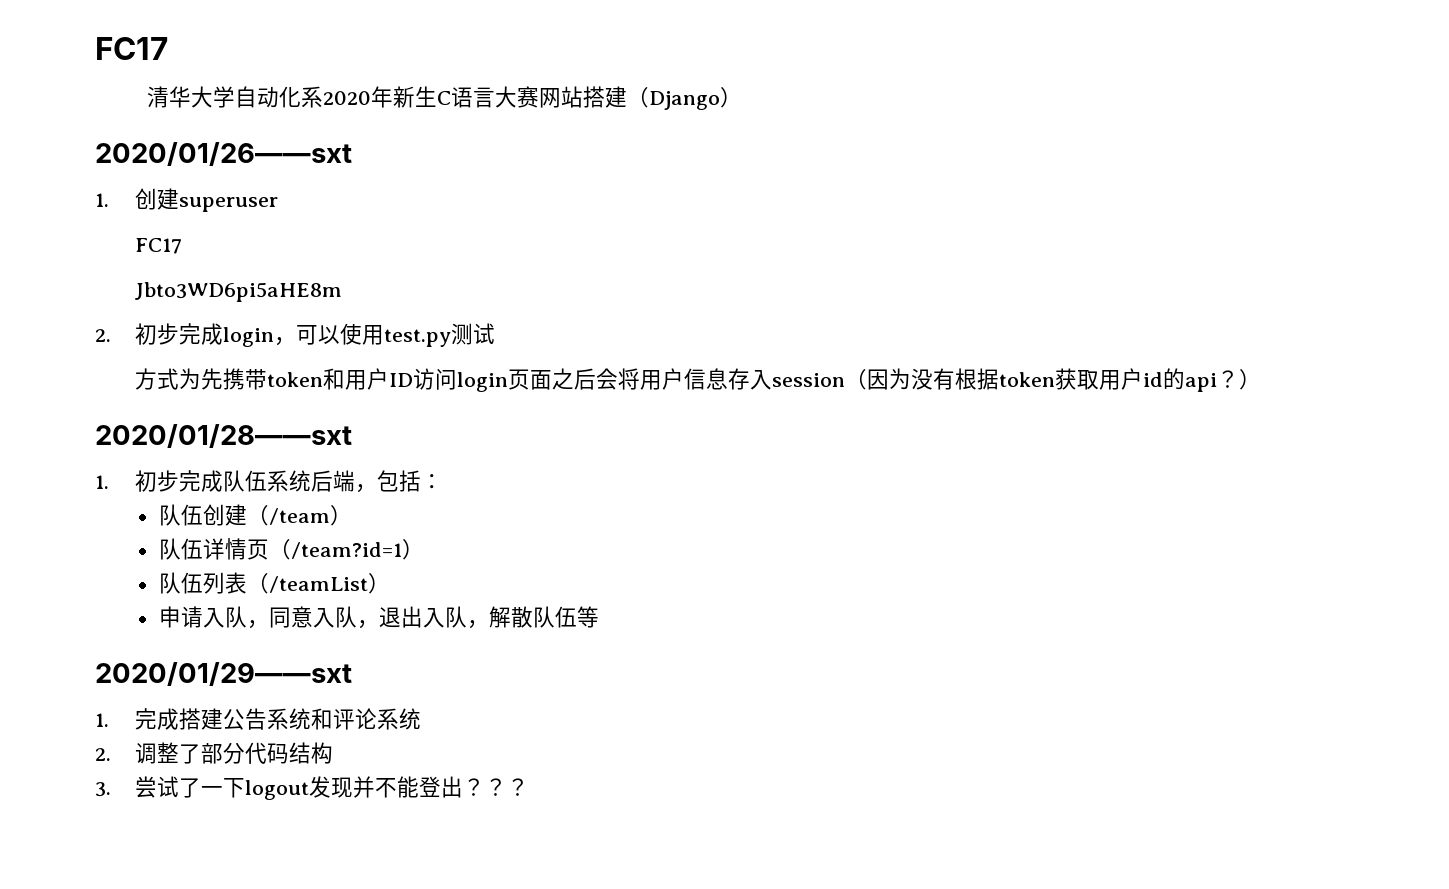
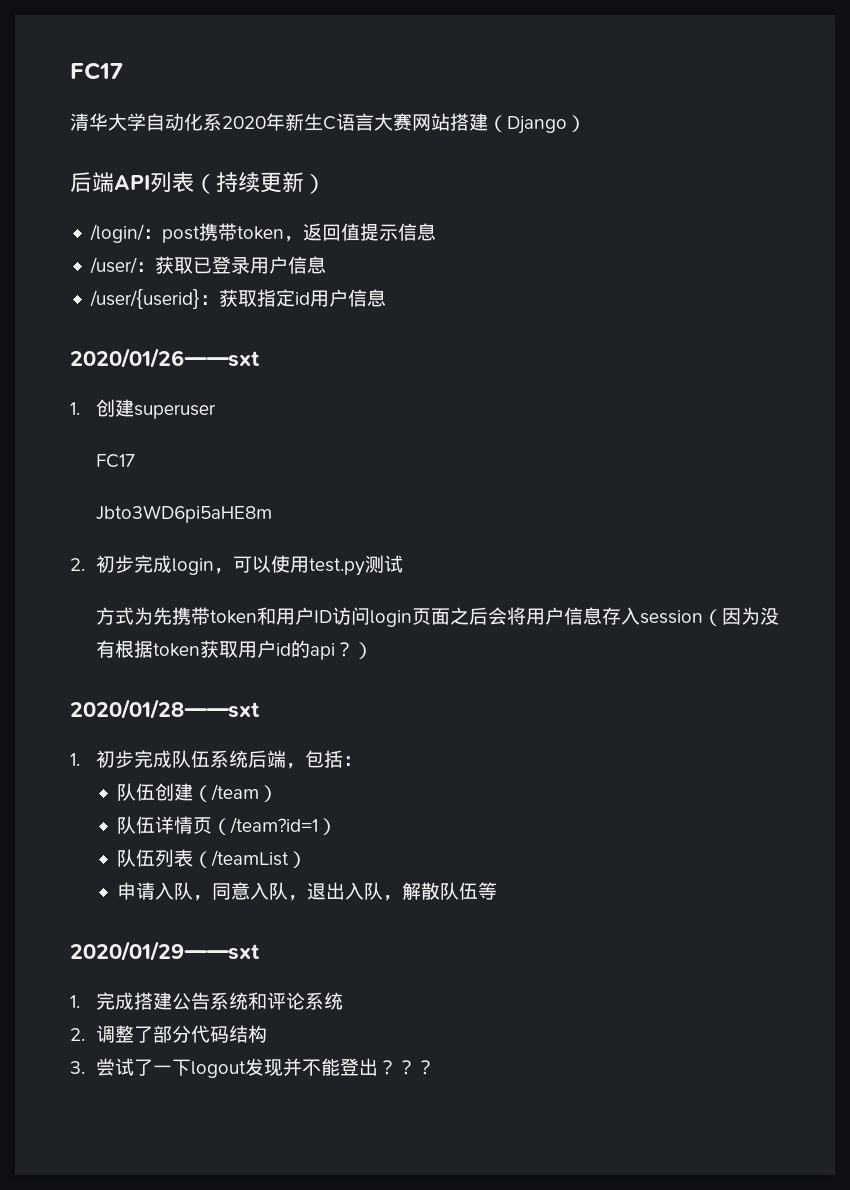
+ 后端API列表（持续更新）
+ /login/：post携带token，返回值提示信息
+ /user/：获取已登录用户信息
+ /user/{userid}：获取指定id用户信息

